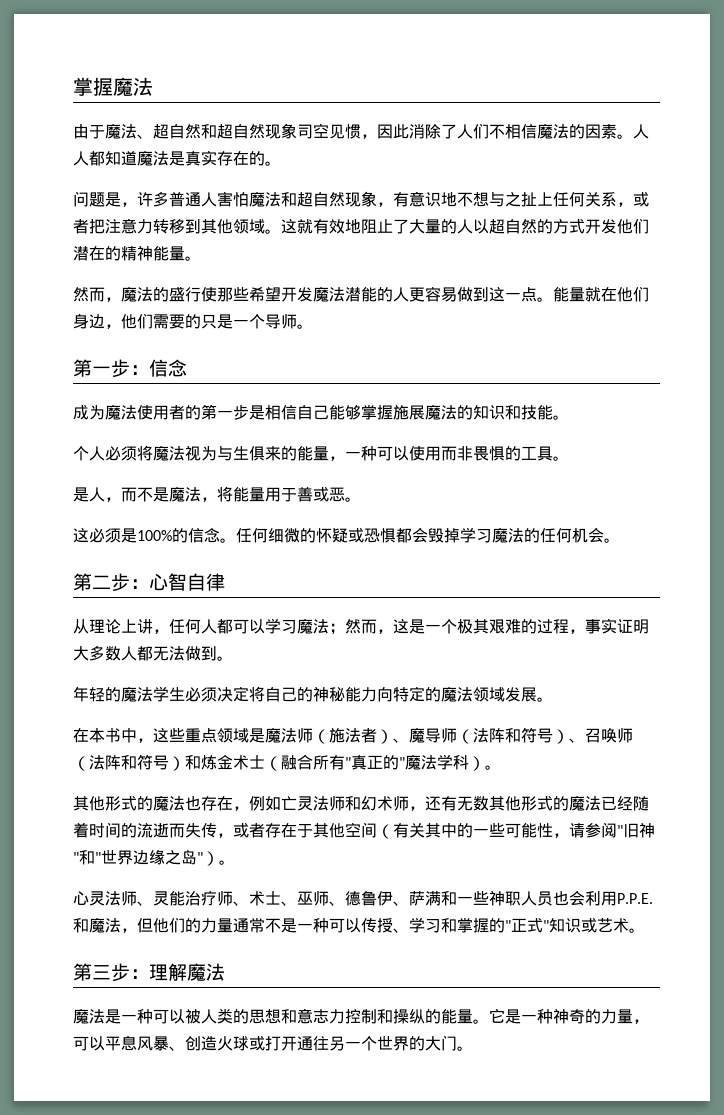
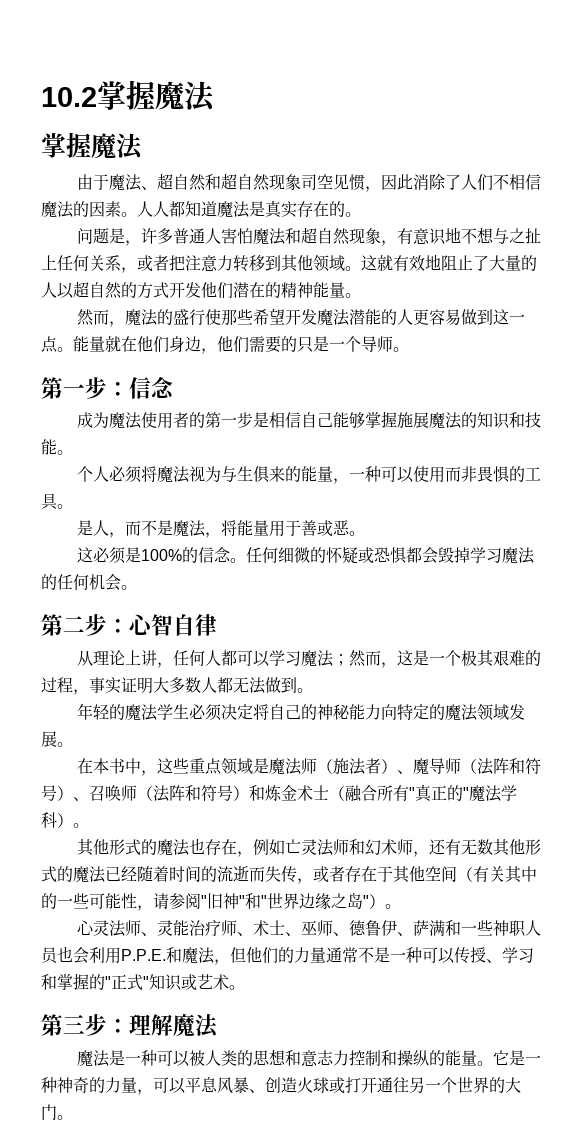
+ 10.2掌握魔法

